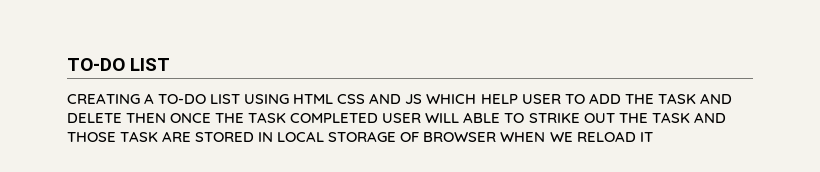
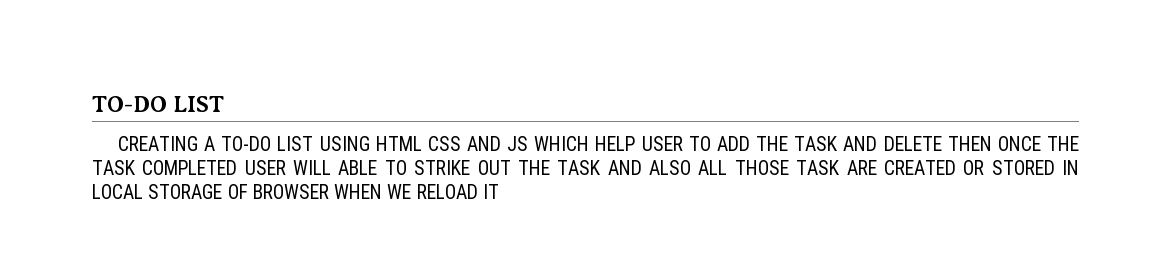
- CREATING A TO-DO LIST USING HTML CSS AND JS WHICH HELP USER TO ADD THE TASK AND DELETE THEN ONCE THE TASK COMPLETED USER WILL ABLE TO STRIKE OUT THE TASK AND THOSE TASK ARE STORED IN LOCAL STORAGE OF BROWSER WHEN WE RELOAD IT
+ CREATING A TO-DO LIST USING HTML CSS AND JS WHICH HELP USER TO ADD THE TASK AND DELETE THEN ONCE THE TASK COMPLETED USER WILL ABLE TO STRIKE OUT THE TASK AND ALSO ALL THOSE TASK ARE CREATED OR STORED IN LOCAL STORAGE OF BROWSER WHEN WE RELOAD IT

